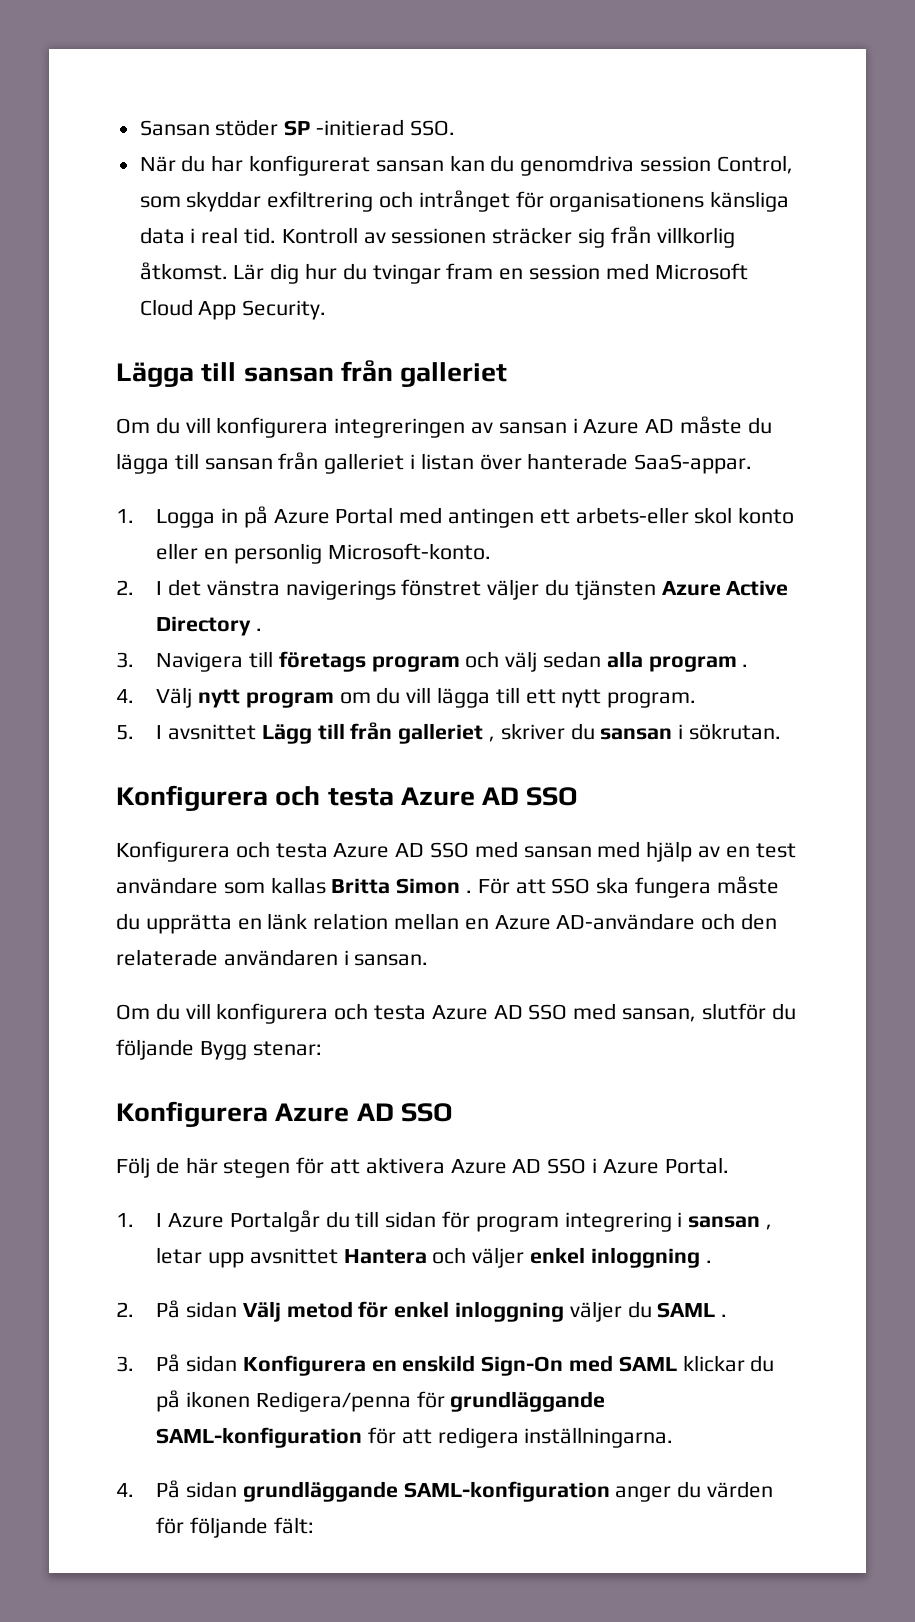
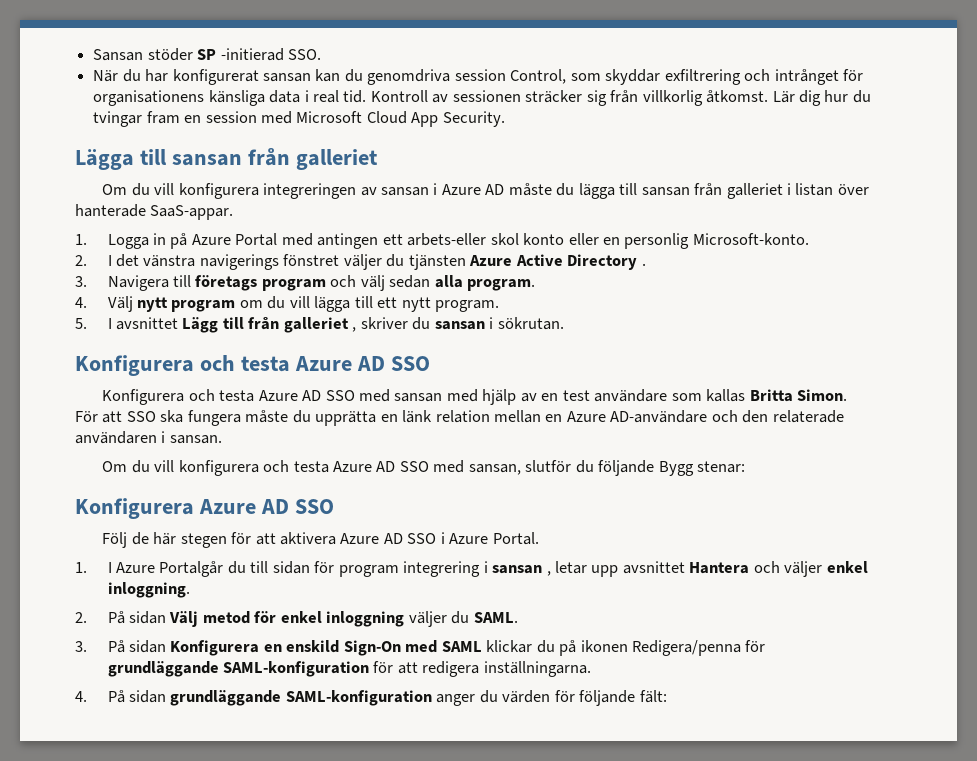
- 3. Navigera till företags program och välj sedan alla program .
+ 3. Navigera till företags program och välj sedan alla program.
- Konfigurera och testa Azure AD SSO med sansan med hjälp av en test användare som kallas Britta Simon .
+ Konfigurera och testa Azure AD SSO med sansan med hjälp av en test användare som kallas Britta Simon.
- 1. I Azure Portalgår du till sidan för program integrering i sansan , letar upp avsnittet Hantera och väljer enkel inloggning .
+ 1. I Azure Portalgår du till sidan för program integrering i sansan , letar upp avsnittet Hantera och väljer enkel inloggning.
- 2. På sidan Välj metod för enkel inloggning väljer du SAML .
+ 2. På sidan Välj metod för enkel inloggning väljer du SAML.

